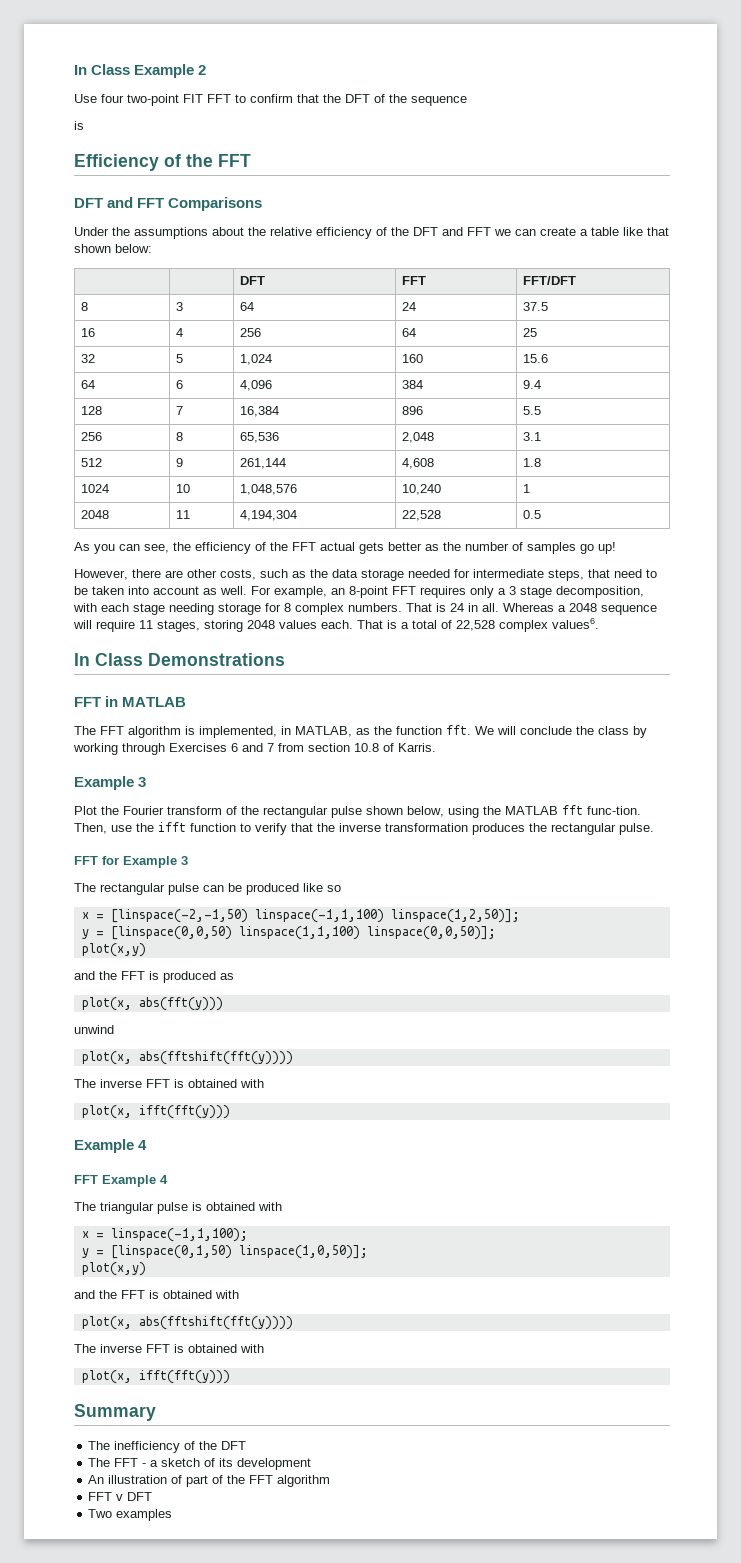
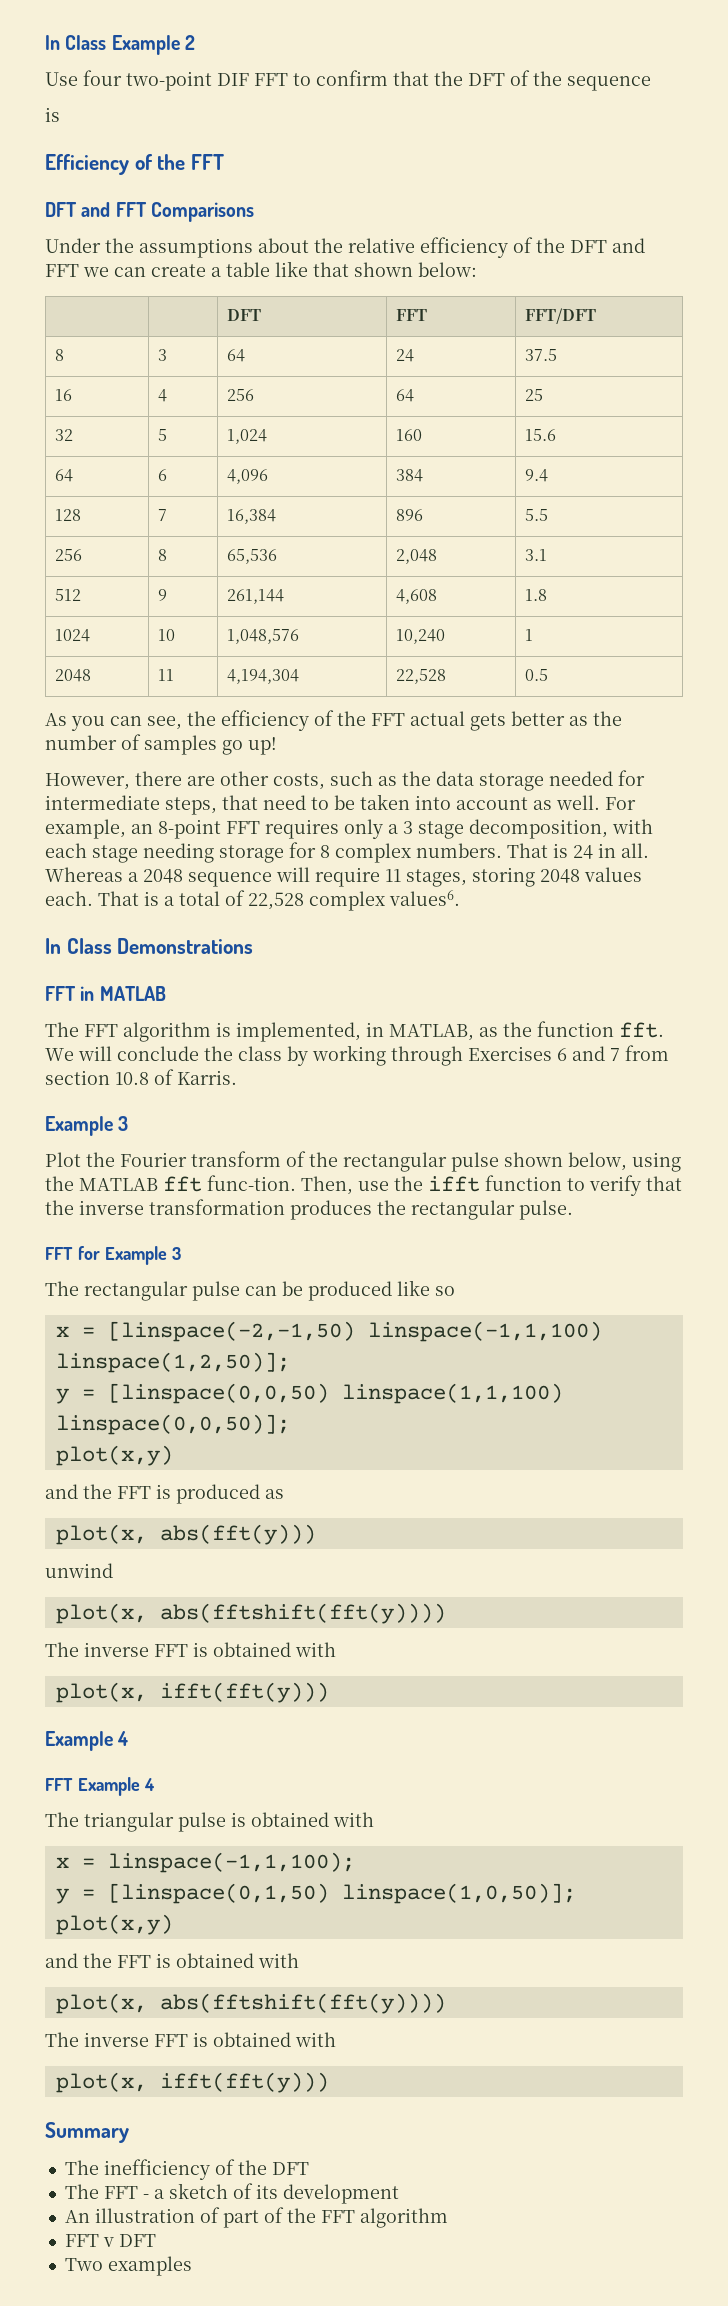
- Use four two-point FIT FFT to confirm that the DFT of the sequence
+ Use four two-point DIF FFT to confirm that the DFT of the sequence

